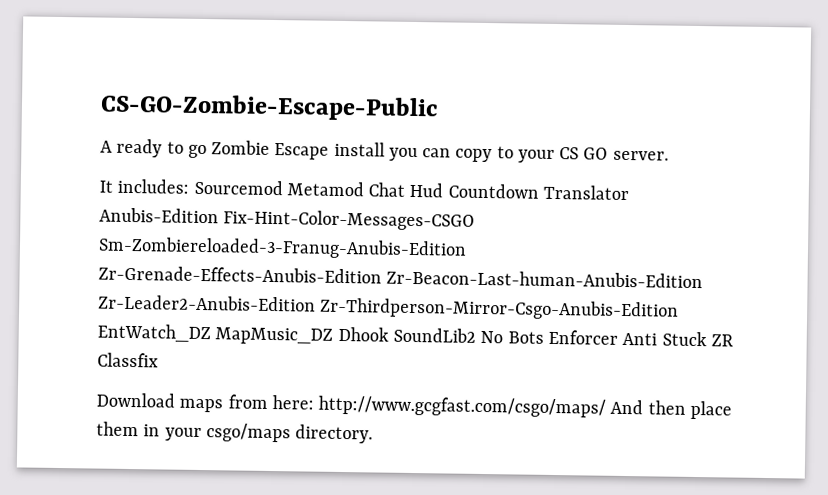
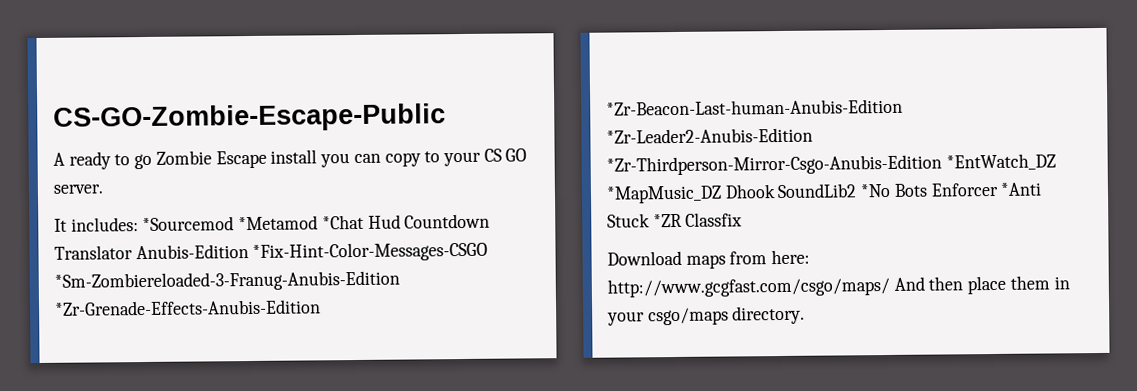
- It includes: Sourcemod Metamod Chat Hud Countdown Translator Anubis-Edition Fix-Hint-Color-Messages-CSGO Sm-Zombiereloaded-3-Franug-Anubis-Edition Zr-Grenade-Effects-Anubis-Edition Zr-Beacon-Last-human-Anubis-Edition Zr-Leader2-Anubis-Edition Zr-Thirdperson-Mirror-Csgo-Anubis-Edition EntWatch_DZ MapMusic_DZ Dhook SoundLib2 No Bots Enforcer Anti Stuck ZR Classfix
+ It includes: *Sourcemod *Metamod *Chat Hud Countdown Translator Anubis-Edition *Fix-Hint-Color-Messages-CSGO *Sm-Zombiereloaded-3-Franug-Anubis-Edition *Zr-Grenade-Effects-Anubis-Edition *Zr-Beacon-Last-human-Anubis-Edition *Zr-Leader2-Anubis-Edition *Zr-Thirdperson-Mirror-Csgo-Anubis-Edition *EntWatch_DZ *MapMusic_DZ Dhook SoundLib2 *No Bots Enforcer *Anti Stuck *ZR Classfix

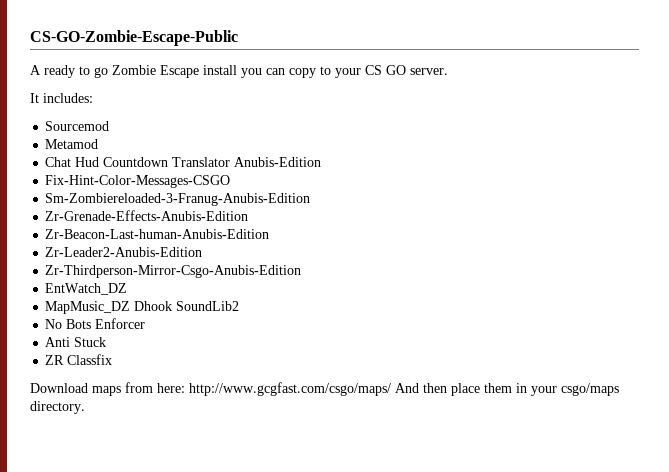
- It includes: *Sourcemod *Metamod *Chat Hud Countdown Translator Anubis-Edition *Fix-Hint-Color-Messages-CSGO *Sm-Zombiereloaded-3-Franug-Anubis-Edition *Zr-Grenade-Effects-Anubis-Edition *Zr-Beacon-Last-human-Anubis-Edition *Zr-Leader2-Anubis-Edition *Zr-Thirdperson-Mirror-Csgo-Anubis-Edition *EntWatch_DZ *MapMusic_DZ Dhook SoundLib2 *No Bots Enforcer *Anti Stuck *ZR Classfix
+ It includes:
+ Sourcemod
+ Metamod
+ Chat Hud Countdown Translator Anubis-Edition
+ Fix-Hint-Color-Messages-CSGO
+ Sm-Zombiereloaded-3-Franug-Anubis-Edition
+ Zr-Grenade-Effects-Anubis-Edition
+ Zr-Beacon-Last-human-Anubis-Edition
+ Zr-Leader2-Anubis-Edition
+ Zr-Thirdperson-Mirror-Csgo-Anubis-Edition
+ EntWatch_DZ
+ MapMusic_DZ Dhook SoundLib2
+ No Bots Enforcer
+ Anti Stuck
+ ZR Classfix

